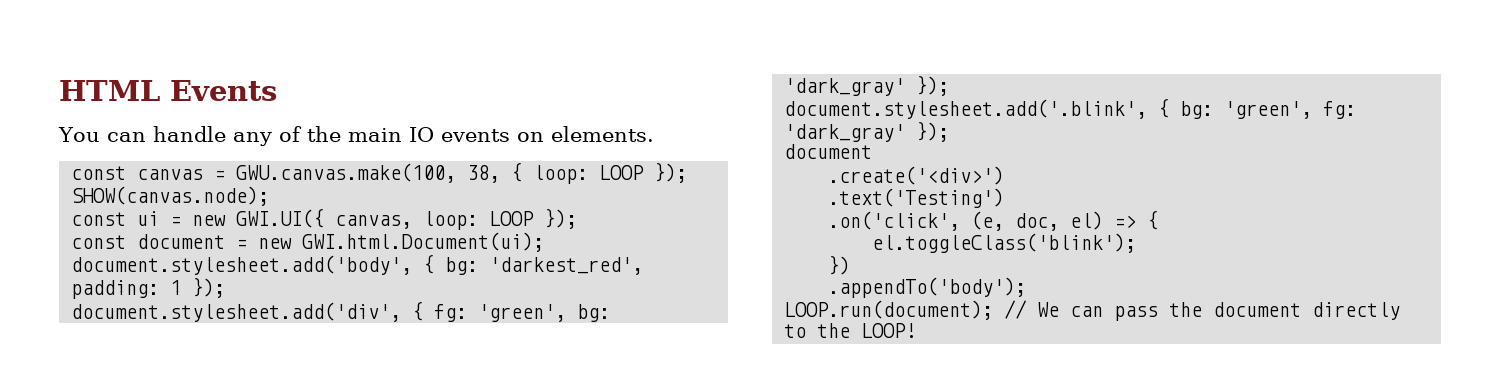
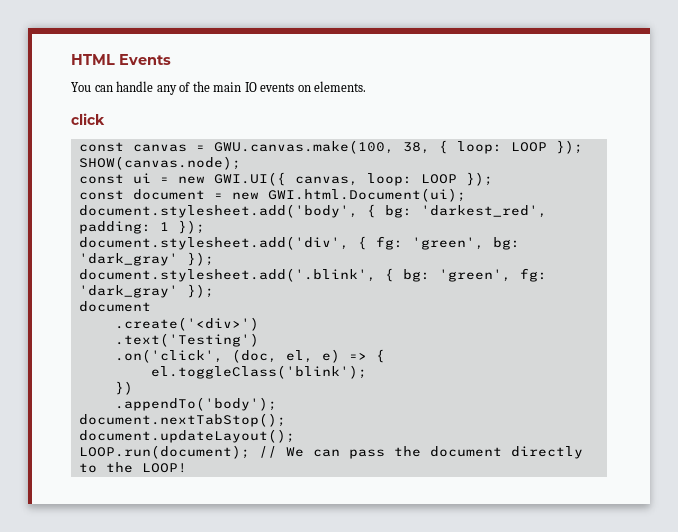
+ click
- .on('click', (e, doc, el) => {
+ .on('click', (doc, el, e) => {
+ document.nextTabStop();
+ document.updateLayout();

